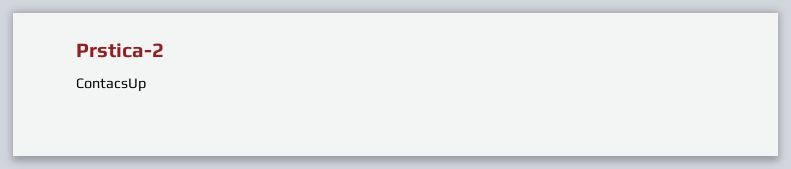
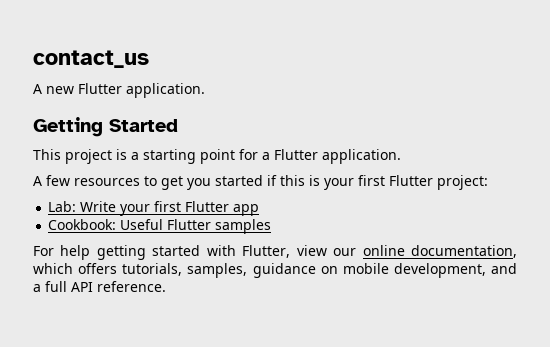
- Prstica-2
- ContacsUp
+ contact_us
+ A new Flutter application.
+ Getting Started
+ This project is a starting point for a Flutter application.
+ A few resources to get you started if this is your first Flutter project:
+ Lab: Write your first Flutter app
+ Cookbook: Useful Flutter samples
+ For help getting started with Flutter, view our online documentation, which offers tutorials, samples, guidance on mobile development, and a full API reference.

